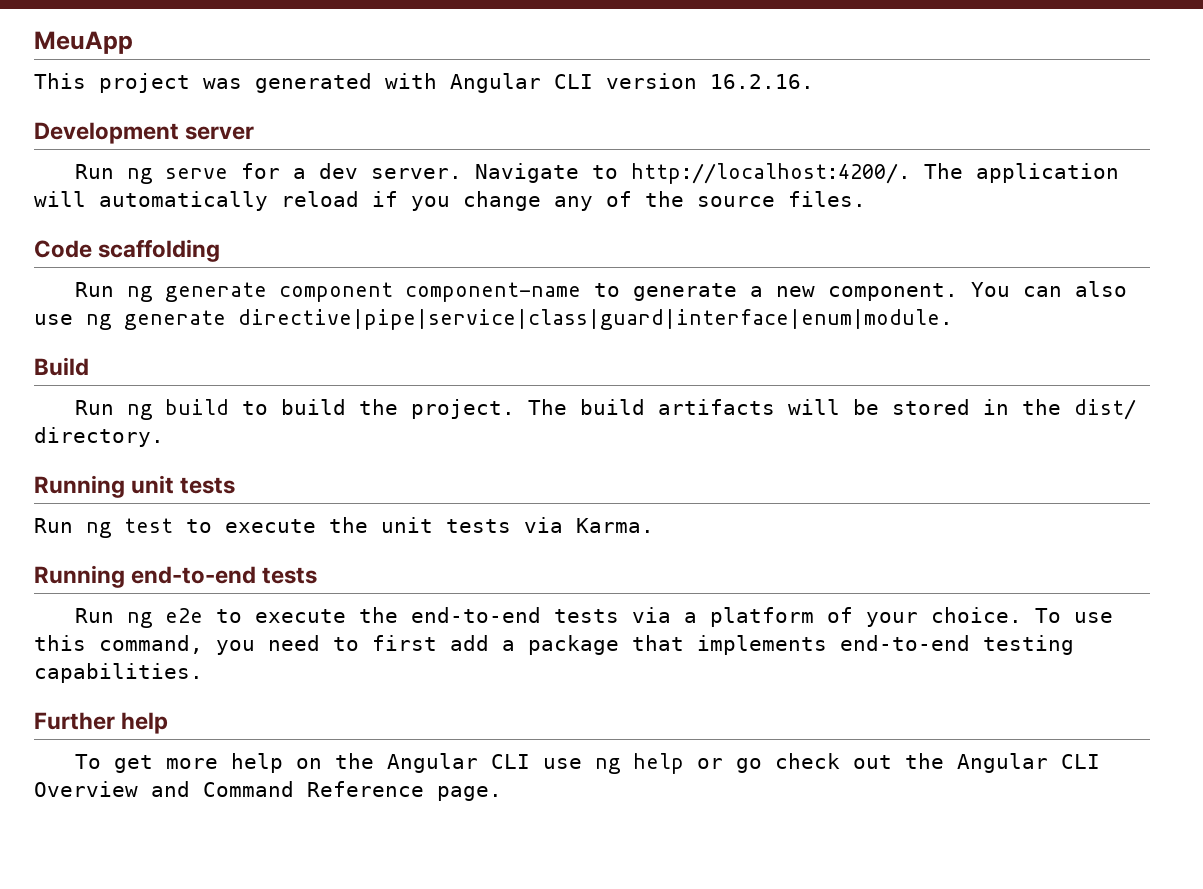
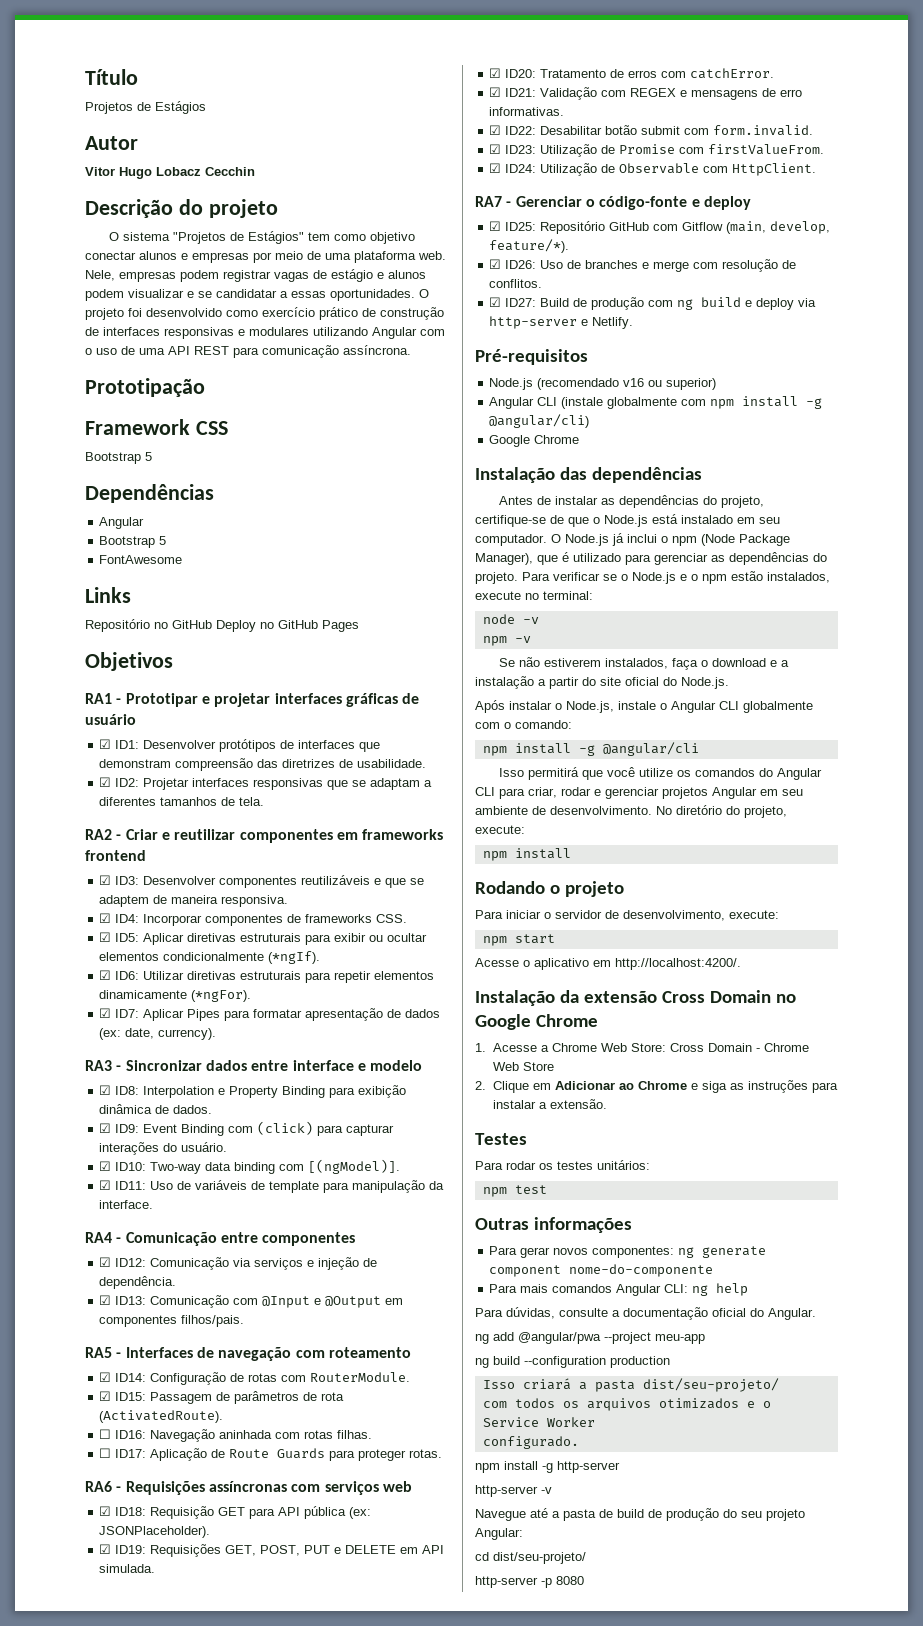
- MeuApp
- This project was generated with Angular CLI version 16.2.16.
- Development server
- Run ng serve for a dev server. Navigate to http://localhost:4200/. The application will automatically reload if you change any of the source files.
- Code scaffolding
- Run ng generate component component-name to generate a new component. You can also use ng generate directive|pipe|service|class|guard|interface|enum|module.
- Build
- Run ng build to build the project. The build artifacts will be stored in the dist/ directory.
- Running unit tests
- Run ng test to execute the unit tests via Karma.
- Running end-to-end tests
- Run ng e2e to execute the end-to-end tests via a platform of your choice. To use this command, you need to first add a package that implements end-to-end testing capabilities.
- Further help
- To get more help on the Angular CLI use ng help or go check out the Angular CLI Overview and Command Reference page.
+ Título
+ Projetos de Estágios
+ Autor
+ Vitor Hugo Lobacz Cecchin
+ Descrição do projeto
+ O sistema "Projetos de Estágios" tem como objetivo conectar alunos e empresas por meio de uma plataforma web. Nele, empresas podem registrar vagas de estágio e alunos podem visualizar e se candidatar a essas oportunidades. O projeto foi desenvolvido como exercício prático de construção de interfaces responsivas e modulares utilizando Angular com o uso de uma API REST para comunicação assíncrona.
+ Prototipação
+ Framework CSS
+ Bootstrap 5
+ Dependências
+ Angular
+ Bootstrap 5
+ FontAwesome
+ Links
+ Repositório no GitHub Deploy no GitHub Pages
+ Objetivos
+ RA1 - Prototipar e projetar interfaces gráficas de usuário
+ ☑ ID1: Desenvolver protótipos de interfaces que demonstram compreensão das diretrizes de usabilidade.
+ ☑ ID2: Projetar interfaces responsivas que se adaptam a diferentes tamanhos de tela.
+ RA2 - Criar e reutilizar componentes em frameworks frontend
+ ☑ ID3: Desenvolver componentes reutilizáveis e que se adaptem de maneira responsiva.
+ ☑ ID4: Incorporar componentes de frameworks CSS.
+ ☑ ID5: Aplicar diretivas estruturais para exibir ou ocultar elementos condicionalmente (*ngIf).
+ ☑ ID6: Utilizar diretivas estruturais para repetir elementos dinamicamente (*ngFor).
+ ☑ ID7: Aplicar Pipes para formatar apresentação de dados (ex: date, currency).
+ RA3 - Sincronizar dados entre interface e modelo
+ ☑ ID8: Interpolation e Property Binding para exibição dinâmica de dados.
+ ☑ ID9: Event Binding com (click) para capturar interações do usuário.
+ ☑ ID10: Two-way data binding com [(ngModel)].
+ ☑ ID11: Uso de variáveis de template para manipulação da interface.
+ RA4 - Comunicação entre componentes
+ ☑ ID12: Comunicação via serviços e injeção de dependência.
+ ☑ ID13: Comunicação com @Input e @Output em componentes filhos/pais.
+ RA5 - Interfaces de navegação com roteamento
+ ☑ ID14: Configuração de rotas com RouterModule.
+ ☑ ID15: Passagem de parâmetros de rota (ActivatedRoute).
+ ☐ ID16: Navegação aninhada com rotas filhas.
+ ☐ ID17: Aplicação de Route Guards para proteger rotas.
+ RA6 - Requisições assíncronas com serviços web
+ ☑ ID18: Requisição GET para API pública (ex: JSONPlaceholder).
+ ☑ ID19: Requisições GET, POST, PUT e DELETE em API simulada.
+ ☑ ID20: Tratamento de erros com catchError.
+ ☑ ID21: Validação com REGEX e mensagens de erro informativas.
+ ☑ ID22: Desabilitar botão submit com form.invalid.
+ ☑ ID23: Utilização de Promise com firstValueFrom.
+ ☑ ID24: Utilização de Observable com HttpClient.
+ RA7 - Gerenciar o código-fonte e deploy
+ ☑ ID25: Repositório GitHub com Gitflow (main, develop, feature/*).
+ ☑ ID26: Uso de branches e merge com resolução de conflitos.
+ ☑ ID27: Build de produção com ng build e deploy via http-server e Netlify.
+ Pré-requisitos
+ Node.js (recomendado v16 ou superior)
+ Angular CLI (instale globalmente com npm install -g @angular/cli)
+ Google Chrome
+ Instalação das dependências
+ Antes de instalar as dependências do projeto, certifique-se de que o Node.js está instalado em seu computador. O Node.js já inclui o npm (Node Package Manager), que é utilizado para gerenciar as dependências do projeto. Para verificar se o Node.js e o npm estão instalados, execute no terminal:
+ node -v
+ npm -v
+ Se não estiverem instalados, faça o download e a instalação a partir do site oficial do Node.js.
+ Após instalar o Node.js, instale o Angular CLI globalmente com o comando:
+ npm install -g @angular/cli
+ Isso permitirá que você utilize os comandos do Angular CLI para criar, rodar e gerenciar projetos Angular em seu ambiente de desenvolvimento. No diretório do projeto, execute:
+ npm install
+ Rodando o projeto
+ Para iniciar o servidor de desenvolvimento, execute:
+ npm start
+ Acesse o aplicativo em http://localhost:4200/.
+ Instalação da extensão Cross Domain no Google Chrome
+ 1. Acesse a Chrome Web Store: Cross Domain - Chrome Web Store
+ 2. Clique em Adicionar ao Chrome e siga as instruções para instalar a extensão.
+ Testes
+ Para rodar os testes unitários:
+ npm test
+ Outras informações
+ Para gerar novos componentes: ng generate component nome-do-componente
+ Para mais comandos Angular CLI: ng help
+ Para dúvidas, consulte a documentação oficial do Angular.
+ ng add @angular/pwa --project meu-app
+ ng build --configuration production
+ Isso criará a pasta dist/seu-projeto/
+ com todos os arquivos otimizados e o Service Worker
+ configurado.
+ npm install -g http-server
+ http-server -v
+ Navegue até a pasta de build de produção do seu projeto Angular:
+ cd dist/seu-projeto/
+ http-server -p 8080

